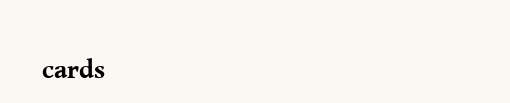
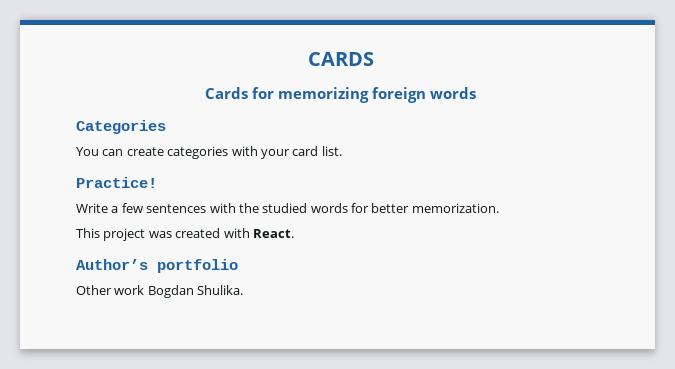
- cards
+ CARDS
+ Cards for memorizing foreign words
+ Categories
+ You can create categories with your card list.
+ Practice!
+ Write a few sentences with the studied words for better memorization.
+ This project was created with React.
+ Author’s portfolio
+ Other work Bogdan Shulika.

